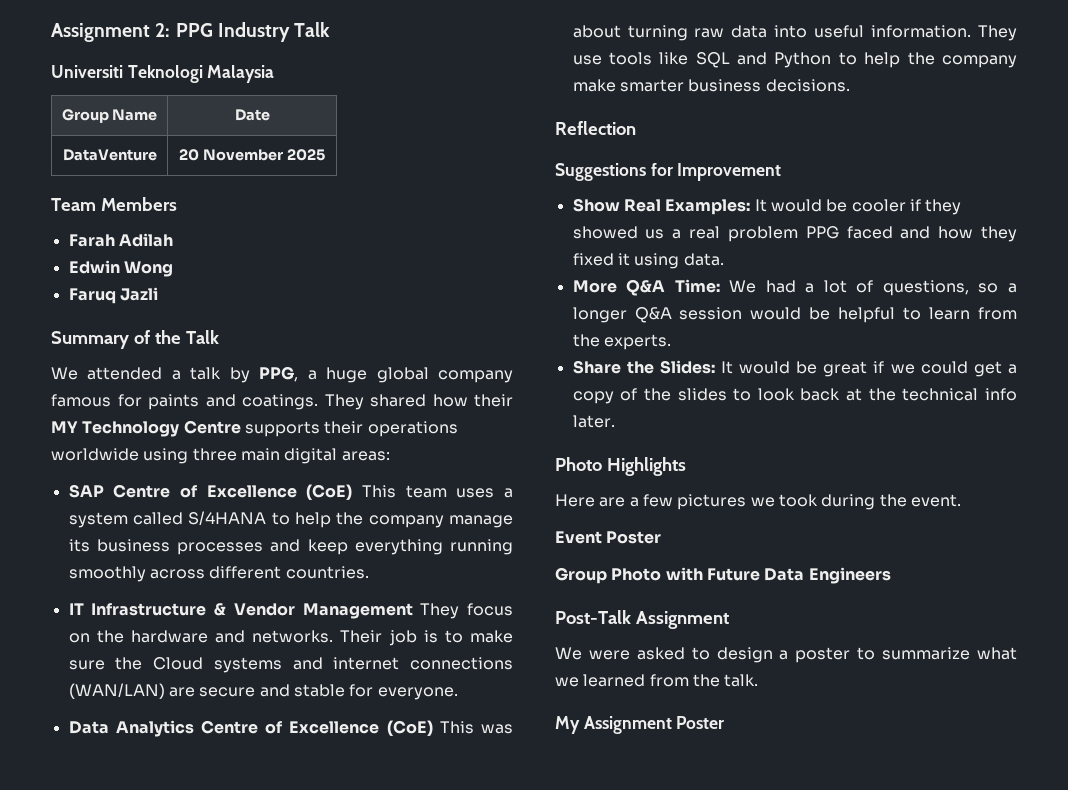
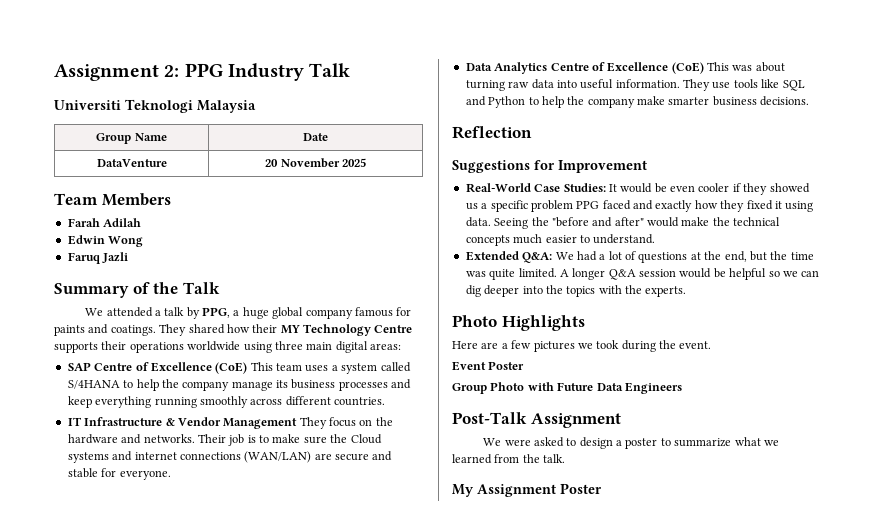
- Show Real Examples: It would be cooler if they showed us a real problem PPG faced and how they fixed it using data.
- More Q&A Time: We had a lot of questions, so a longer Q&A session would be helpful to learn from the experts.
- Share the Slides: It would be great if we could get a copy of the slides to look back at the technical info later.
+ Real-World Case Studies: It would be even cooler if they showed us a specific problem PPG faced and exactly how they fixed it using data. Seeing the "before and after" would make the technical concepts much easier to understand.
+ Extended Q&A: We had a lot of questions at the end, but the time was quite limited. A longer Q&A session would be helpful so we can dig deeper into the topics with the experts.

